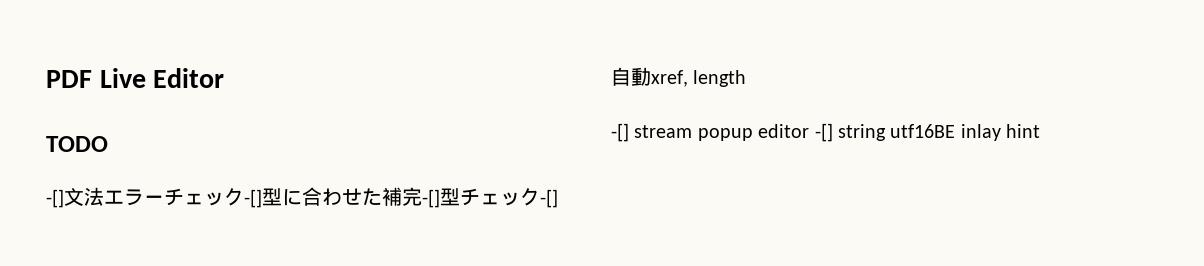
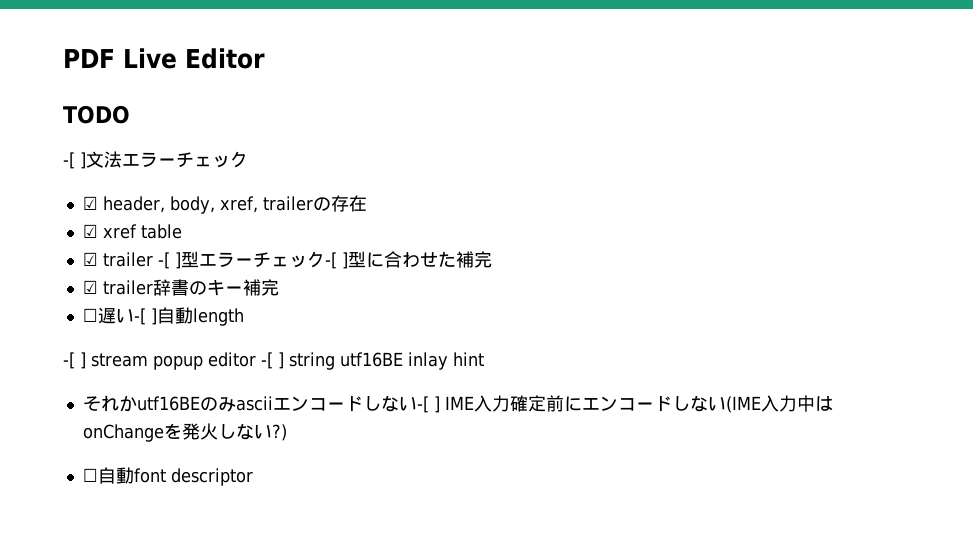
- -[]文法エラーチェック-[]型に合わせた補完-[]型チェック-[]自動xref, length
+ -[ ]文法エラーチェック
+ ☑ header, body, xref, trailerの存在
+ ☑ xref table
+ ☑ trailer -[ ]型エラーチェック-[ ]型に合わせた補完
+ ☑ trailer辞書のキー補完
+ ☐遅い-[ ]自動length
- -[] stream popup editor -[] string utf16BE inlay hint
+ -[ ] stream popup editor -[ ] string utf16BE inlay hint
+ それかutf16BEのみasciiエンコードしない-[ ] IME入力確定前にエンコードしない(IME入力中はonChangeを発火しない?)
+ ☐自動font descriptor

